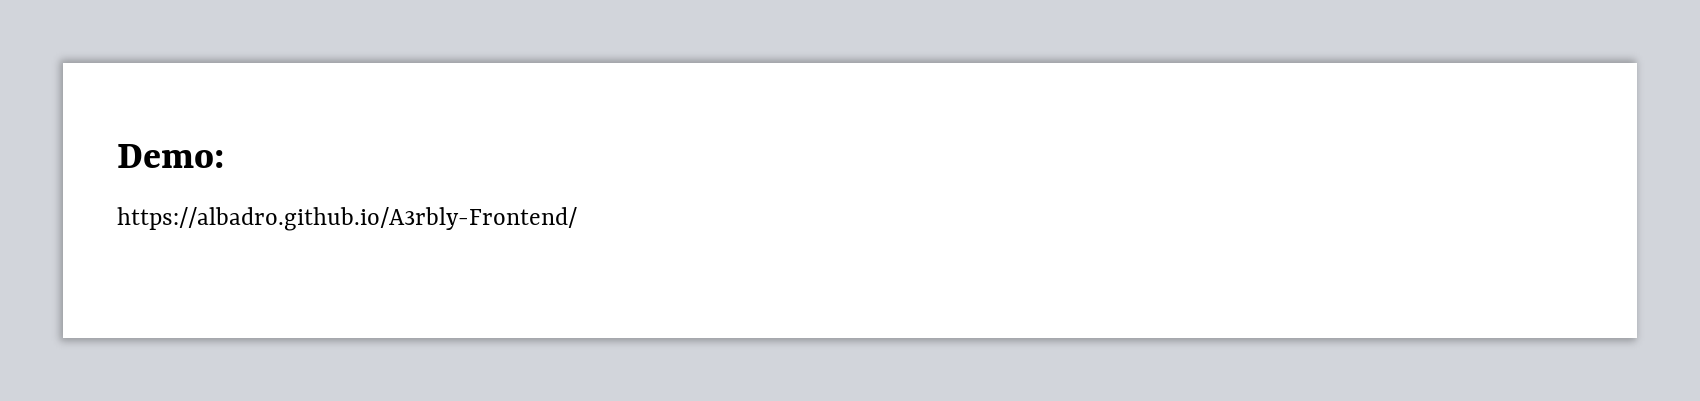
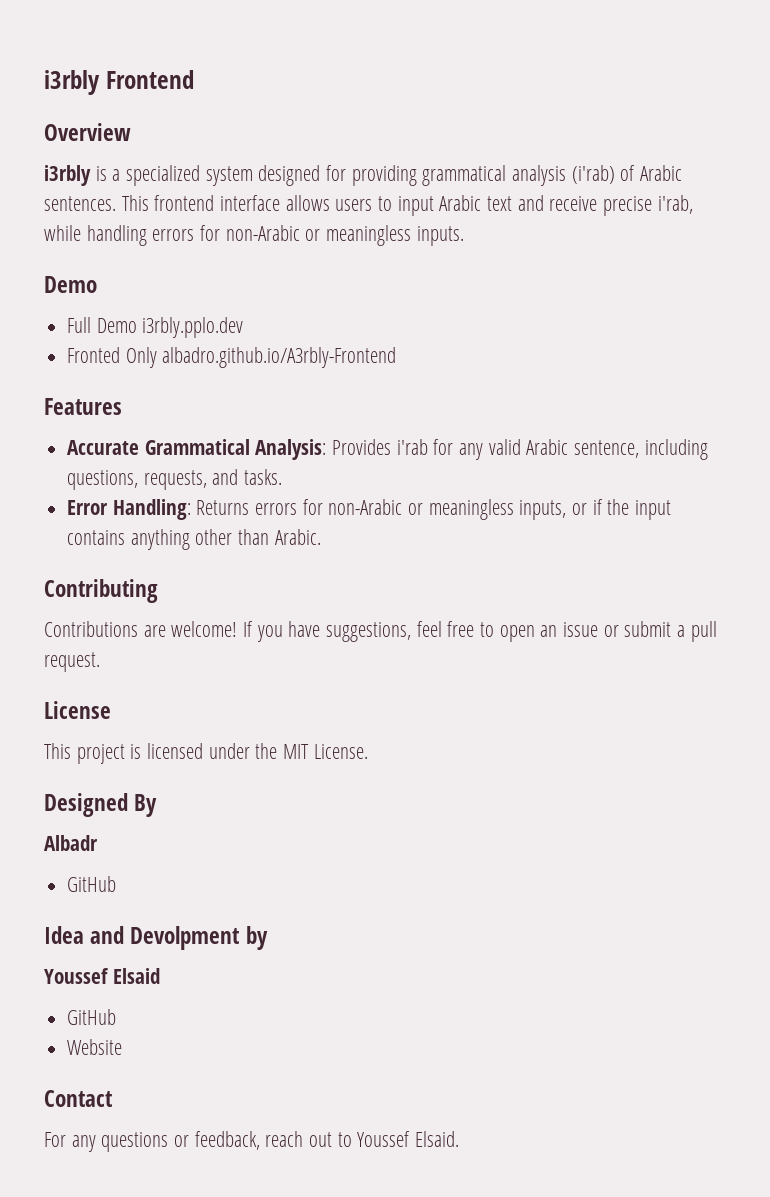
- Demo:
- https://albadro.github.io/A3rbly-Frontend/
+ i3rbly Frontend
+ Overview
+ i3rbly is a specialized system designed for providing grammatical analysis (i'rab) of Arabic sentences. This frontend interface allows users to input Arabic text and receive precise i'rab, while handling errors for non-Arabic or meaningless inputs.
+ Demo
+ Full Demo i3rbly.pplo.dev
+ Fronted Only albadro.github.io/A3rbly-Frontend
+ Features
+ Accurate Grammatical Analysis: Provides i'rab for any valid Arabic sentence, including questions, requests, and tasks.
+ Error Handling: Returns errors for non-Arabic or meaningless inputs, or if the input contains anything other than Arabic.
+ Contributing
+ Contributions are welcome! If you have suggestions, feel free to open an issue or submit a pull request.
+ License
+ This project is licensed under the MIT License.
+ Designed By
+ Albadr
+ GitHub
+ Idea and Devolpment by
+ Youssef Elsaid
+ GitHub
+ Website
+ Contact
+ For any questions or feedback, reach out to Youssef Elsaid.

